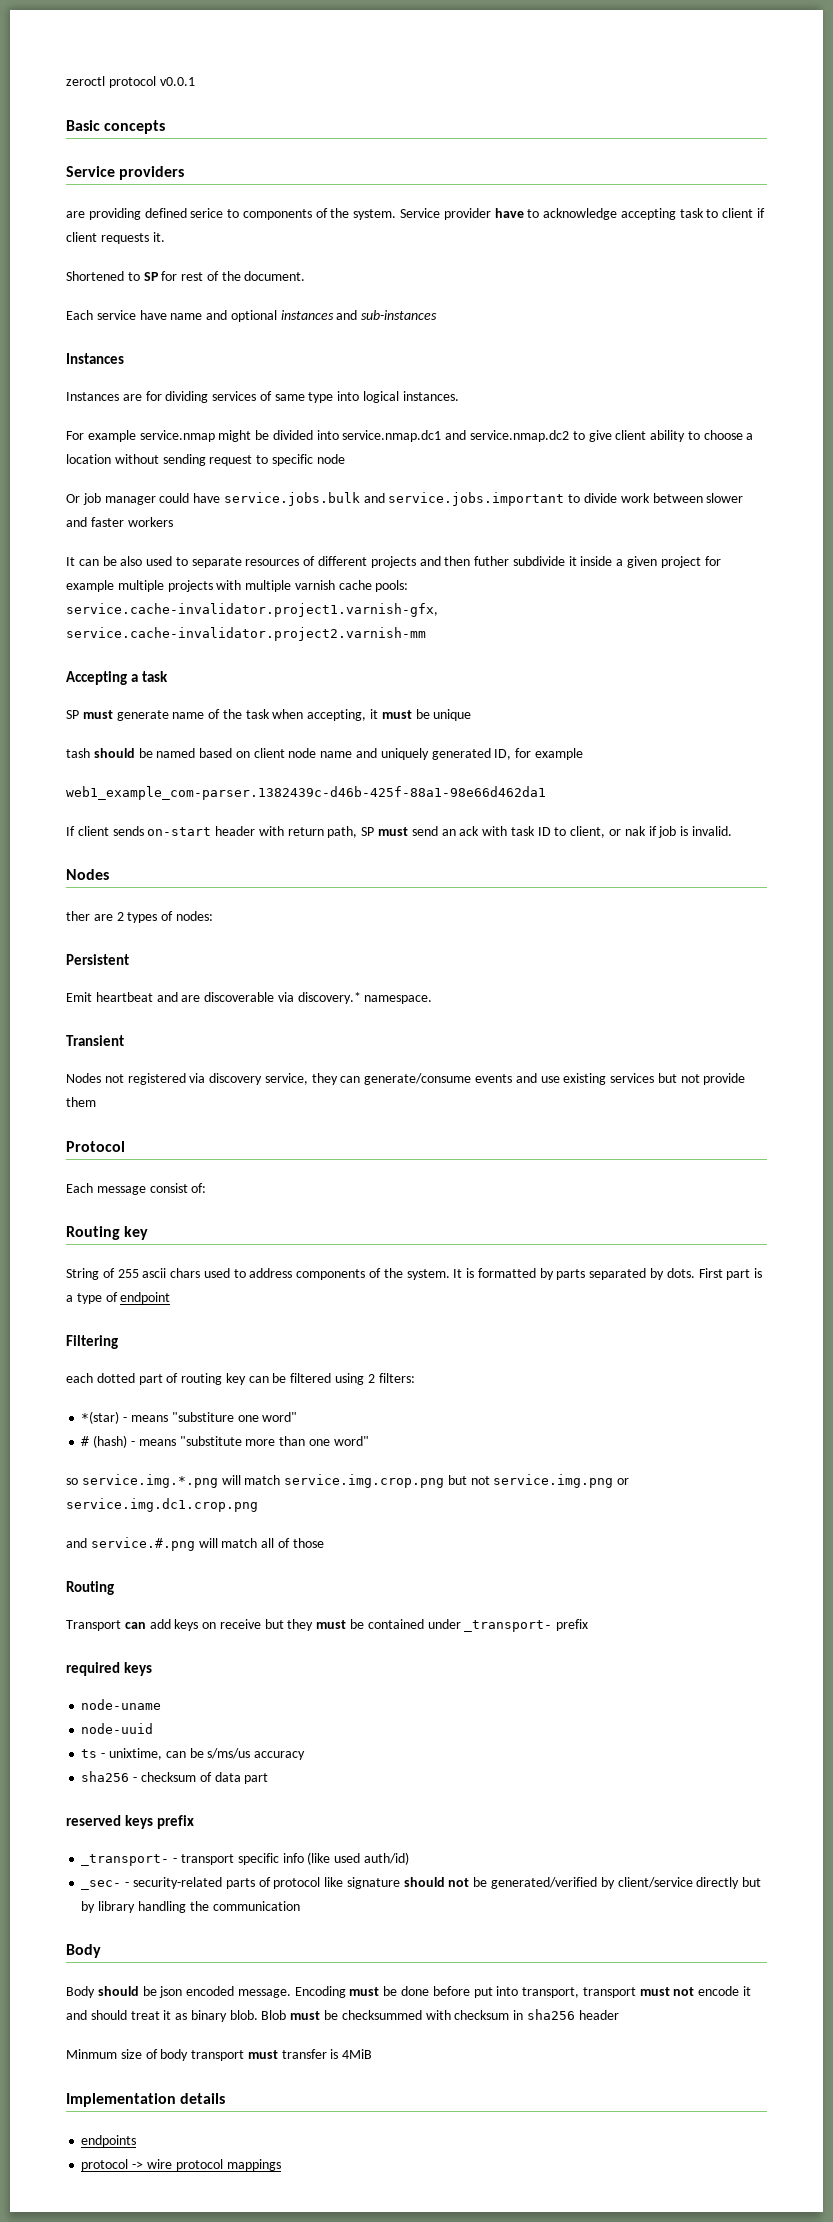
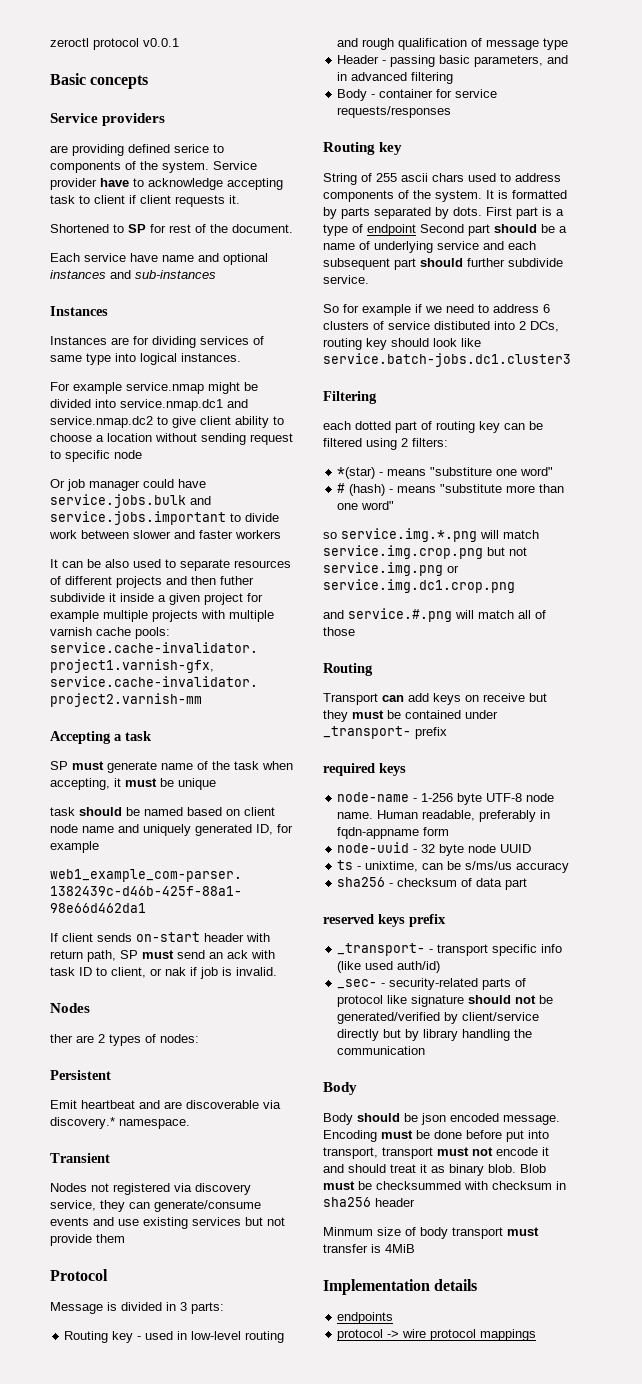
- tash should be named based on client node name and uniquely generated ID, for example
+ task should be named based on client node name and uniquely generated ID, for example
- Each message consist of:
+ Message is divided in 3 parts:
+ Routing key - used in low-level routing and rough qualification of message type
+ Header - passing basic parameters, and in advanced filtering
+ Body - container for service requests/responses
- First part is a type of endpoint
+ First part is a type of endpoint Second part should be a name of underlying service and each subsequent part should further subdivide service.
+ So for example if we need to address 6 clusters of service distibuted into 2 DCs, routing key should look like service.batch-jobs.dc1.cluster3
- node-uname
- node-uuid
+ node-name - 1-256 byte UTF-8 node name. Human readable, preferably in fqdn-appname form
+ node-uuid - 32 byte node UUID

